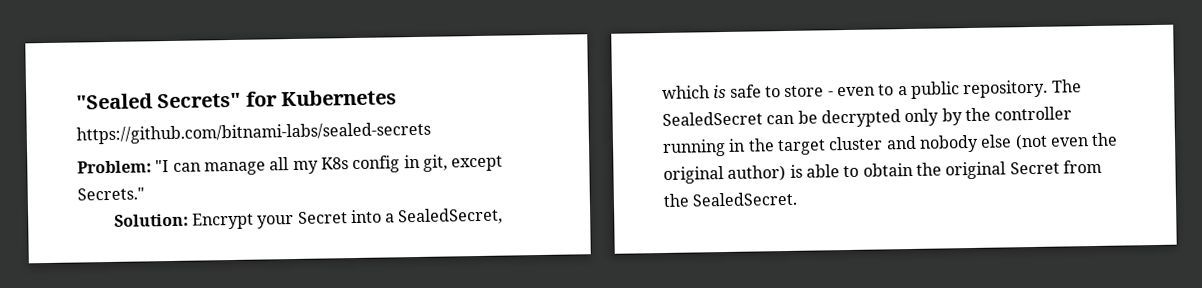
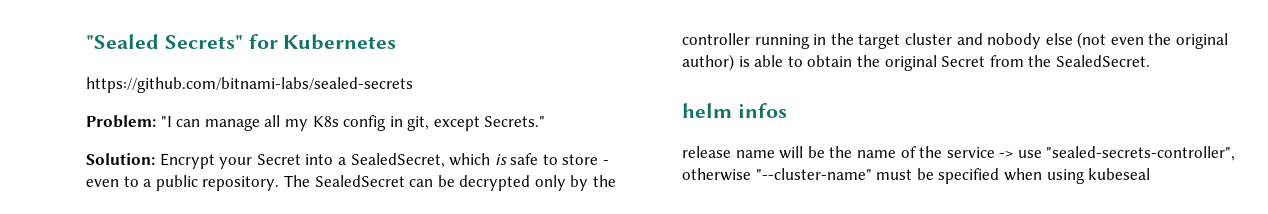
+ helm infos
+ release name will be the name of the service -> use "sealed-secrets-controller", otherwise "--cluster-name" must be specified when using kubeseal

